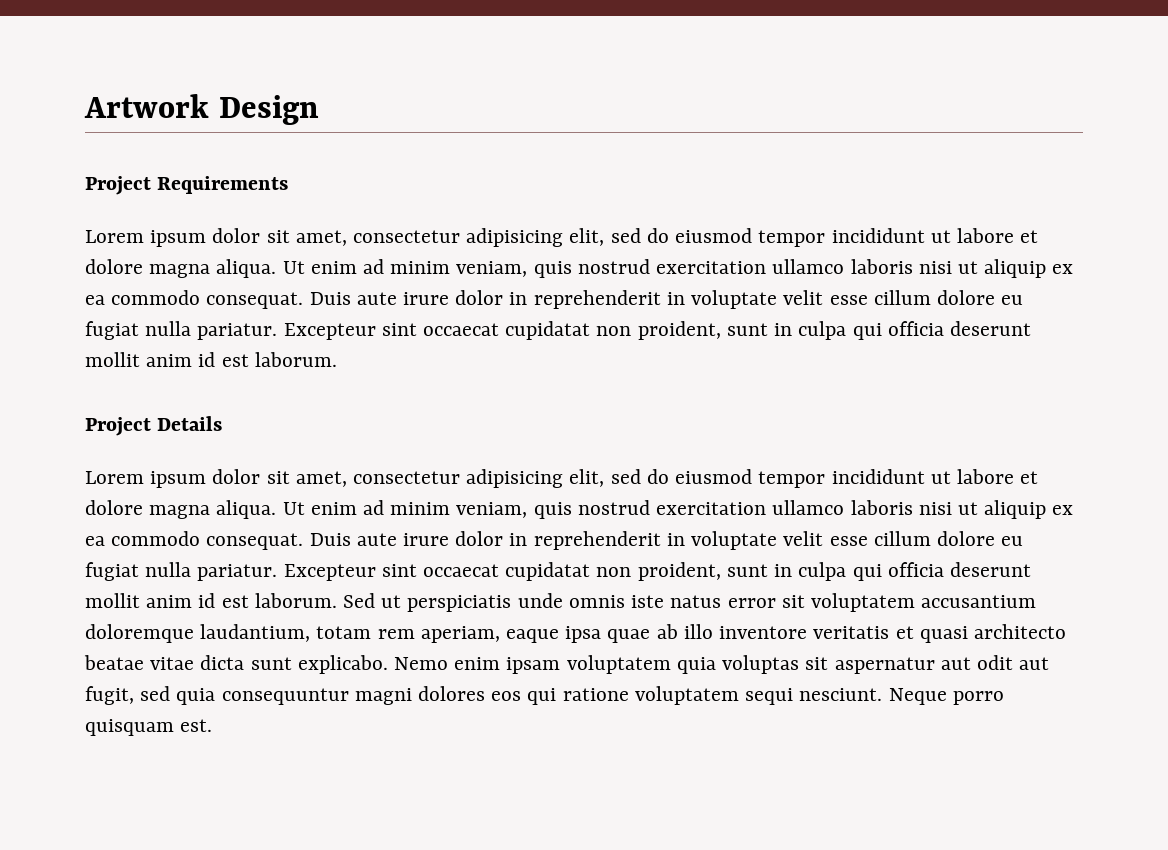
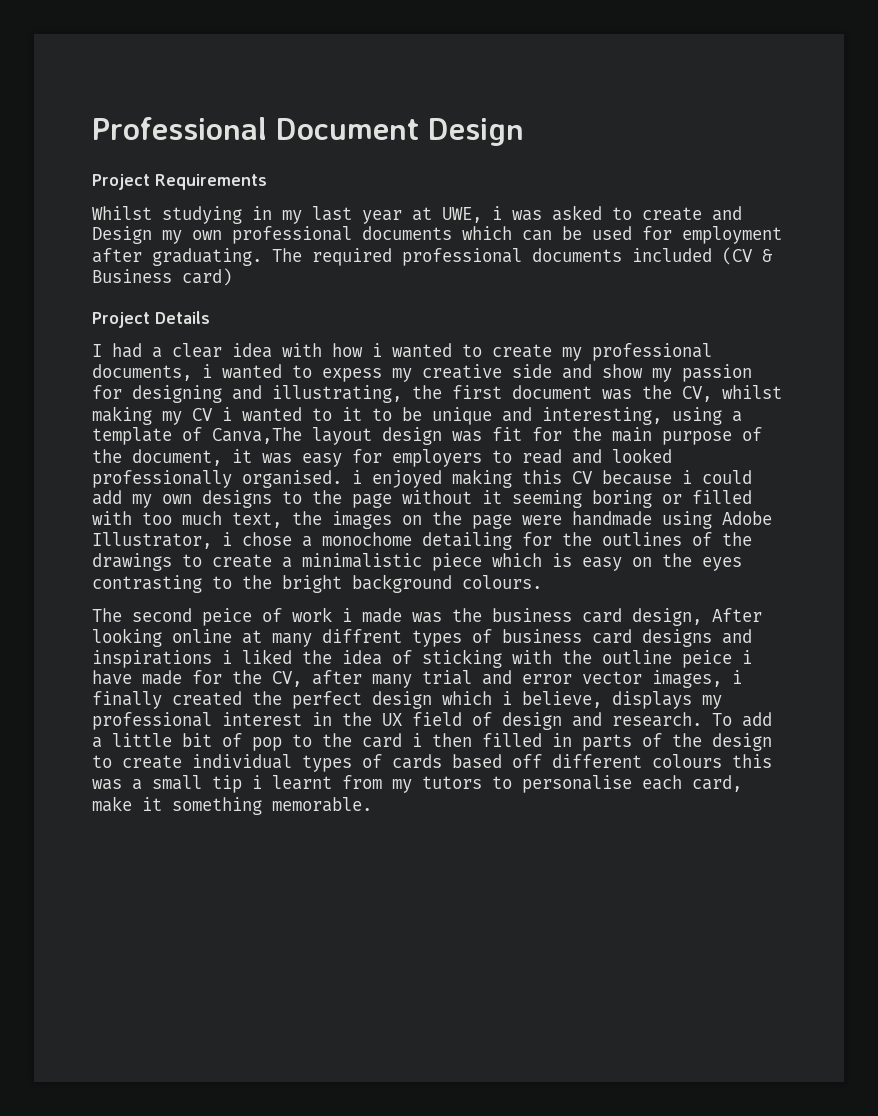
- Artwork Design
+ Professional Document Design
  Project Requirements
- Lorem ipsum dolor sit amet, consectetur adipisicing elit, sed do eiusmod tempor incididunt ut labore et dolore magna aliqua. Ut enim ad minim veniam, quis nostrud exercitation ullamco laboris nisi ut aliquip ex ea commodo consequat. Duis aute irure dolor in reprehenderit in voluptate velit esse cillum dolore eu fugiat nulla pariatur. Excepteur sint occaecat cupidatat non proident, sunt in culpa qui officia deserunt mollit anim id est laborum.
+ Whilst studying in my last year at UWE, i was asked to create and Design my own professional documents which can be used for employment after graduating. The required professional documents included (CV & Business card)
  Project Details
- Lorem ipsum dolor sit amet, consectetur adipisicing elit, sed do eiusmod tempor incididunt ut labore et dolore magna aliqua. Ut enim ad minim veniam, quis nostrud exercitation ullamco laboris nisi ut aliquip ex ea commodo consequat. Duis aute irure dolor in reprehenderit in voluptate velit esse cillum dolore eu fugiat nulla pariatur. Excepteur sint occaecat cupidatat non proident, sunt in culpa qui officia deserunt mollit anim id est laborum. Sed ut perspiciatis unde omnis iste natus error sit voluptatem accusantium doloremque laudantium, totam rem aperiam, eaque ipsa quae ab illo inventore veritatis et quasi architecto beatae vitae dicta sunt explicabo. Nemo enim ipsam voluptatem quia voluptas sit aspernatur aut odit aut fugit, sed quia consequuntur magni dolores eos qui ratione voluptatem sequi nesciunt. Neque porro quisquam est.
+ I had a clear idea with how i wanted to create my professional documents, i wanted to expess my creative side and show my passion for designing and illustrating, the first document was the CV, whilst making my CV i wanted to it to be unique and interesting, using a template of Canva,The layout design was fit for the main purpose of the document, it was easy for employers to read and looked professionally organised. i enjoyed making this CV because i could add my own designs to the page without it seeming boring or filled with too much text, the images on the page were handmade using Adobe Illustrator, i chose a monochome detailing for the outlines of the drawings to create a minimalistic piece which is easy on the eyes contrasting to the bright background colours.
+ The second peice of work i made was the business card design, After looking online at many diffrent types of business card designs and inspirations i liked the idea of sticking with the outline peice i have made for the CV, after many trial and error vector images, i finally created the perfect design which i believe, displays my professional interest in the UX field of design and research. To add a little bit of pop to the card i then filled in parts of the design to create individual types of cards based off different colours this was a small tip i learnt from my tutors to personalise each card, make it something memorable.

